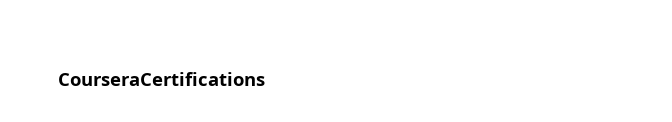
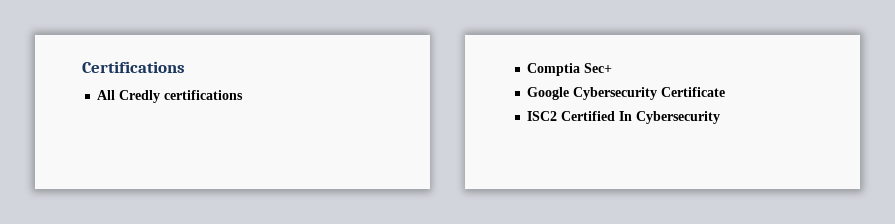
- CourseraCertifications
+ Certifications
+ All Credly certifications
+ Comptia Sec+
+ Google Cybersecurity Certificate
+ ISC2 Certified In Cybersecurity

